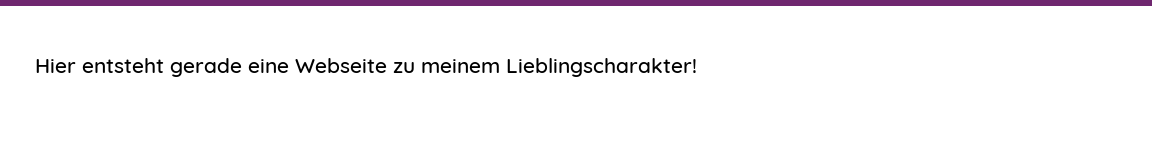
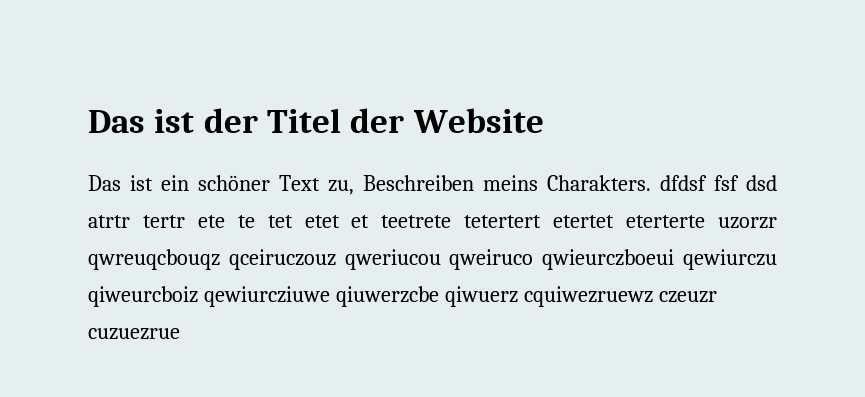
- Hier entsteht gerade eine Webseite zu meinem Lieblingscharakter!
+ Das ist der Titel der Website
+ Das ist ein schöner Text zu, Beschreiben meins Charakters. dfdsf fsf dsd atrtr tertr ete te tet etet et teetrete tetertert etertet eterterte uzorzr qwreuqcbouqz qceiruczouz qweriucou qweiruco qwieurczboeui qewiurczu qiweurcboiz qewiurcziuwe qiuwerzcbe qiwuerz cquiwezruewz czeuzr cuzuezrue

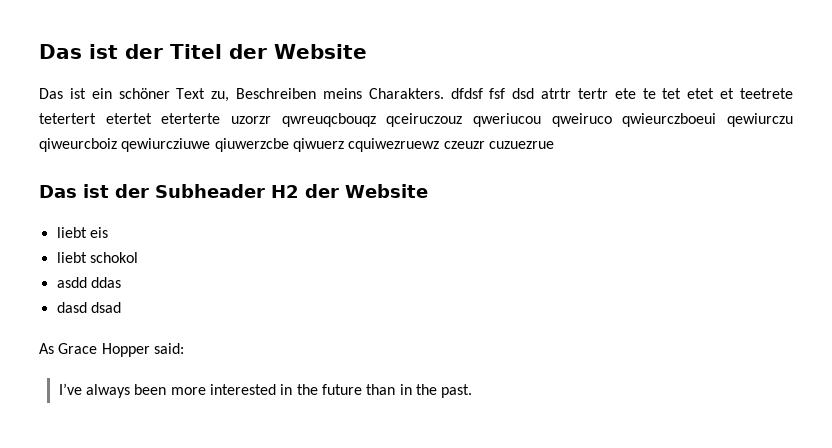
+ Das ist der Subheader H2 der Website
+ liebt eis
+ liebt schokol
+ asdd ddas
+ dasd dsad
+ As Grace Hopper said:
+ I’ve always been more interested in the future than in the past.

